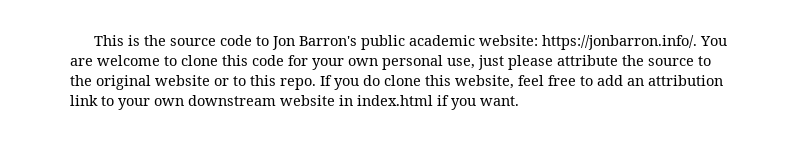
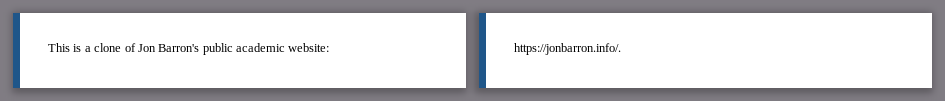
- This is the source code to Jon Barron's public academic website: https://jonbarron.info/. You are welcome to clone this code for your own personal use, just please attribute the source to the original website or to this repo. If you do clone this website, feel free to add an attribution link to your own downstream website in index.html if you want.
+ This is a clone of Jon Barron's public academic website: https://jonbarron.info/.

